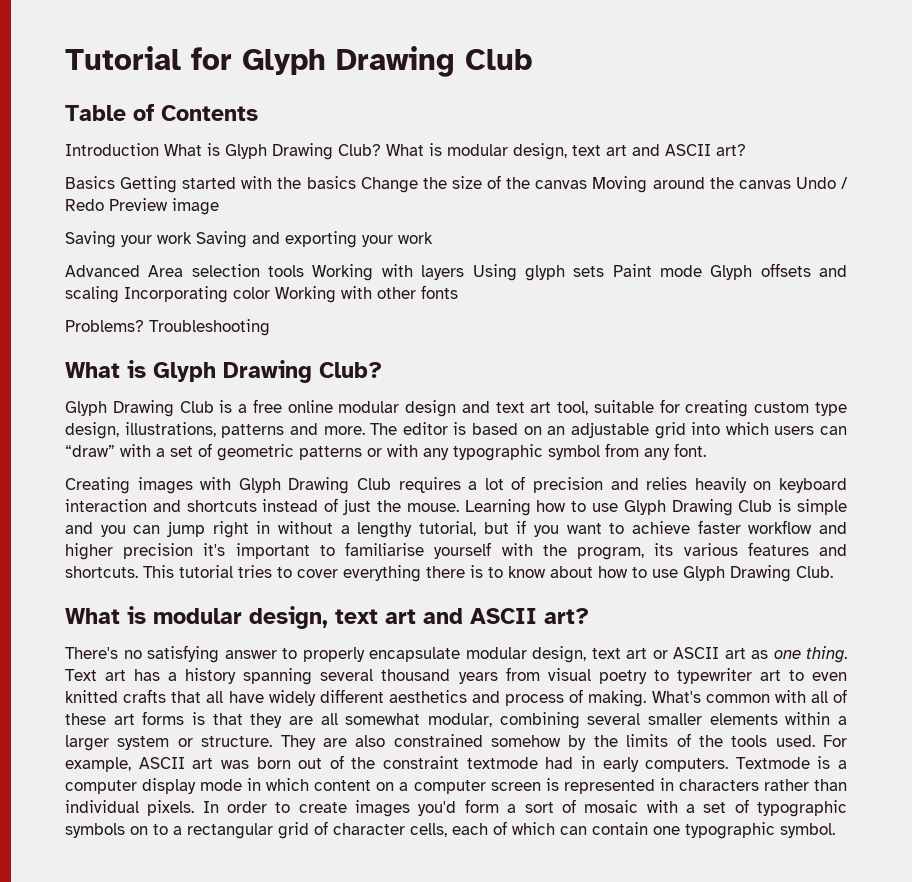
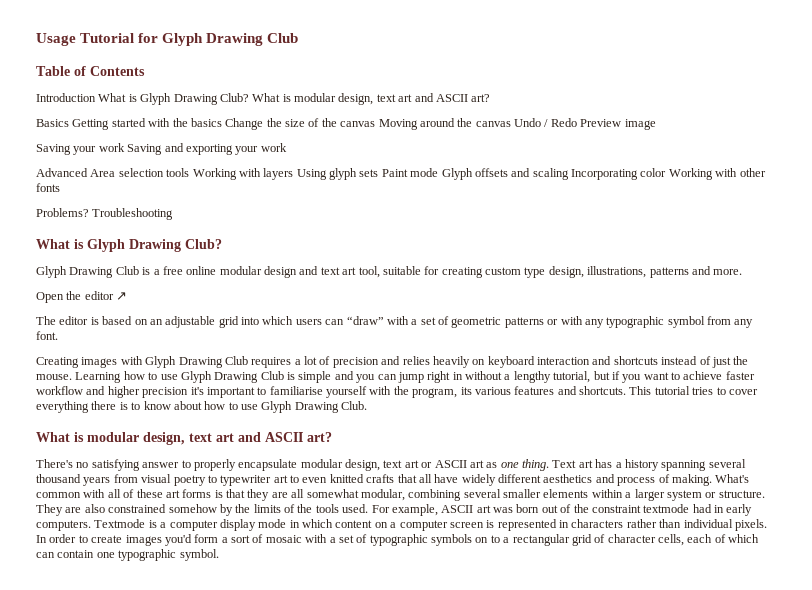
- Tutorial for Glyph Drawing Club
+ Usage Tutorial for Glyph Drawing Club
- Glyph Drawing Club is a free online modular design and text art tool, suitable for creating custom type design, illustrations, patterns and more. The editor is based on an adjustable grid into which users can “draw” with a set of geometric patterns or with any typographic symbol from any font.
+ Glyph Drawing Club is a free online modular design and text art tool, suitable for creating custom type design, illustrations, patterns and more.
+ Open the editor ↗
+ The editor is based on an adjustable grid into which users can “draw” with a set of geometric patterns or with any typographic symbol from any font.

